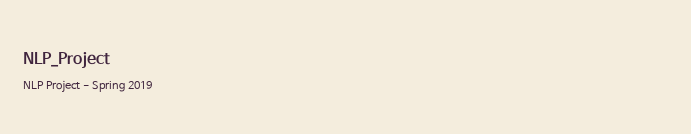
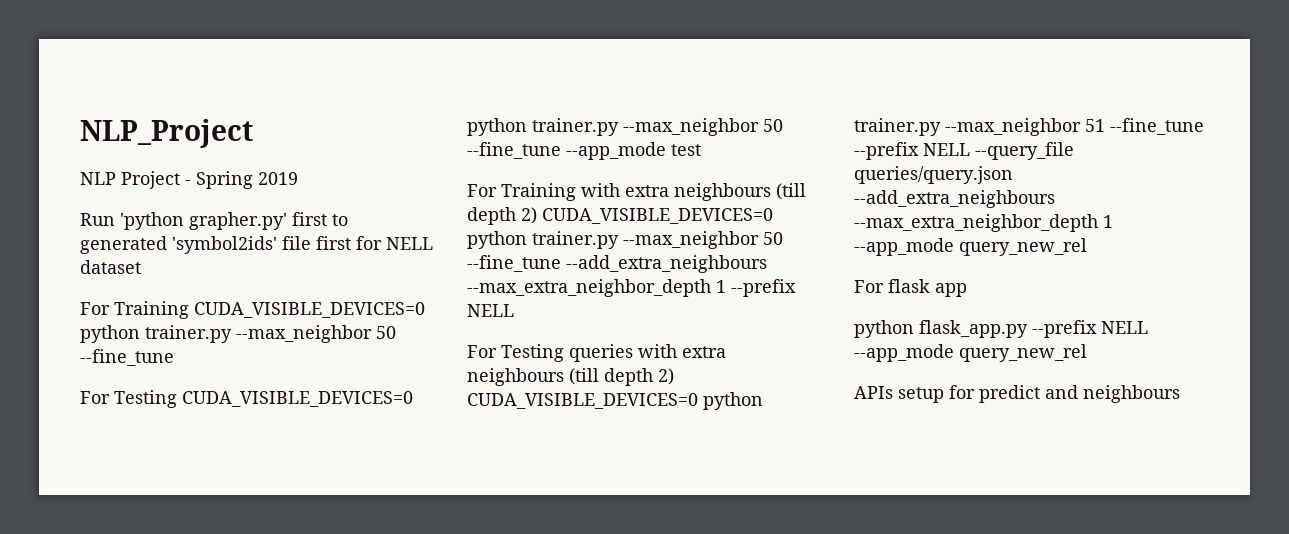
+ Run 'python grapher.py' first to generated 'symbol2ids' file first for NELL dataset
+ For Training CUDA_VISIBLE_DEVICES=0 python trainer.py --max_neighbor 50 --fine_tune
+ For Testing CUDA_VISIBLE_DEVICES=0 python trainer.py --max_neighbor 50 --fine_tune --app_mode test
+ For Training with extra neighbours (till depth 2) CUDA_VISIBLE_DEVICES=0 python trainer.py --max_neighbor 50 --fine_tune --add_extra_neighbours --max_extra_neighbor_depth 1 --prefix NELL
+ For Testing queries with extra neighbours (till depth 2) CUDA_VISIBLE_DEVICES=0 python trainer.py --max_neighbor 51 --fine_tune --prefix NELL --query_file queries/query.json --add_extra_neighbours --max_extra_neighbor_depth 1 --app_mode query_new_rel
+ For flask app
+ python flask_app.py --prefix NELL --app_mode query_new_rel
+ APIs setup for predict and neighbours

